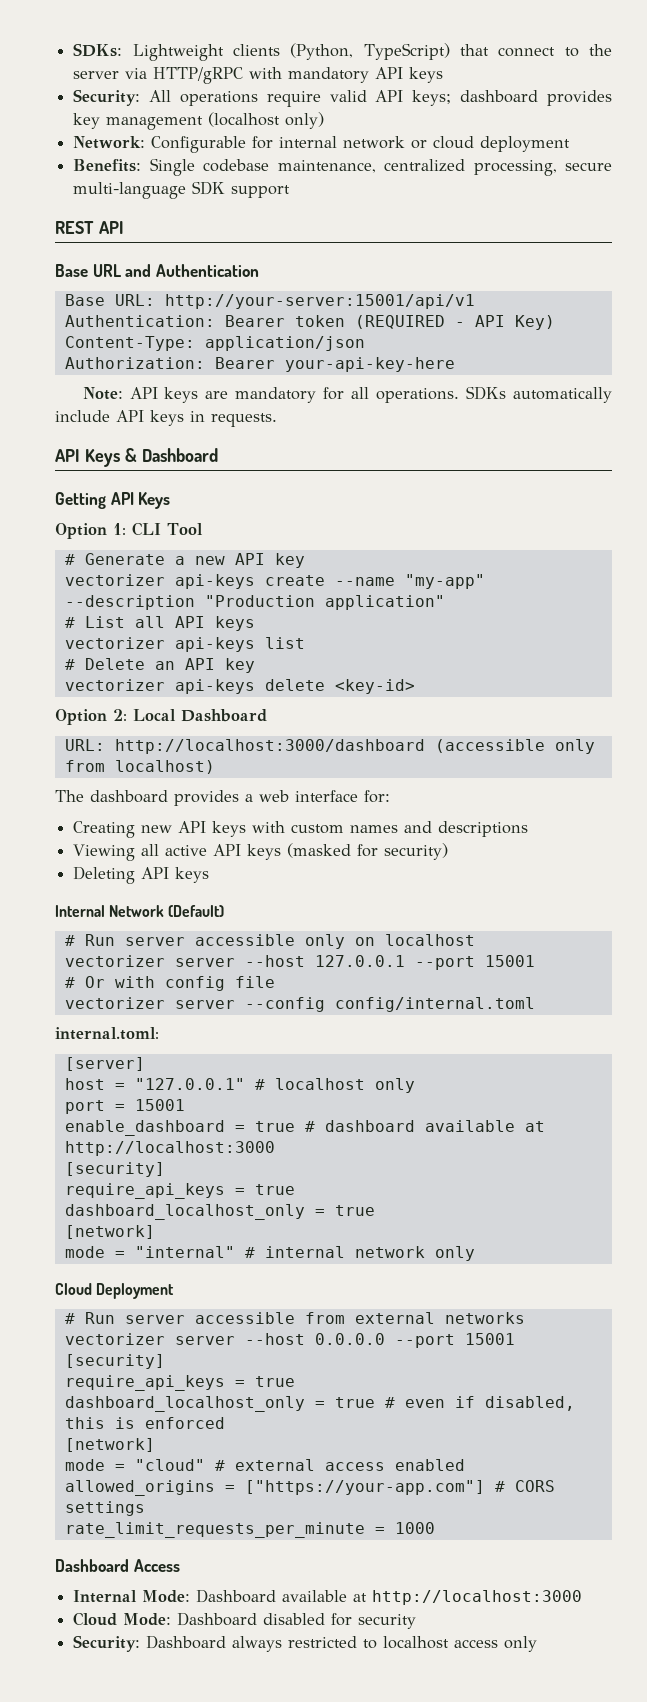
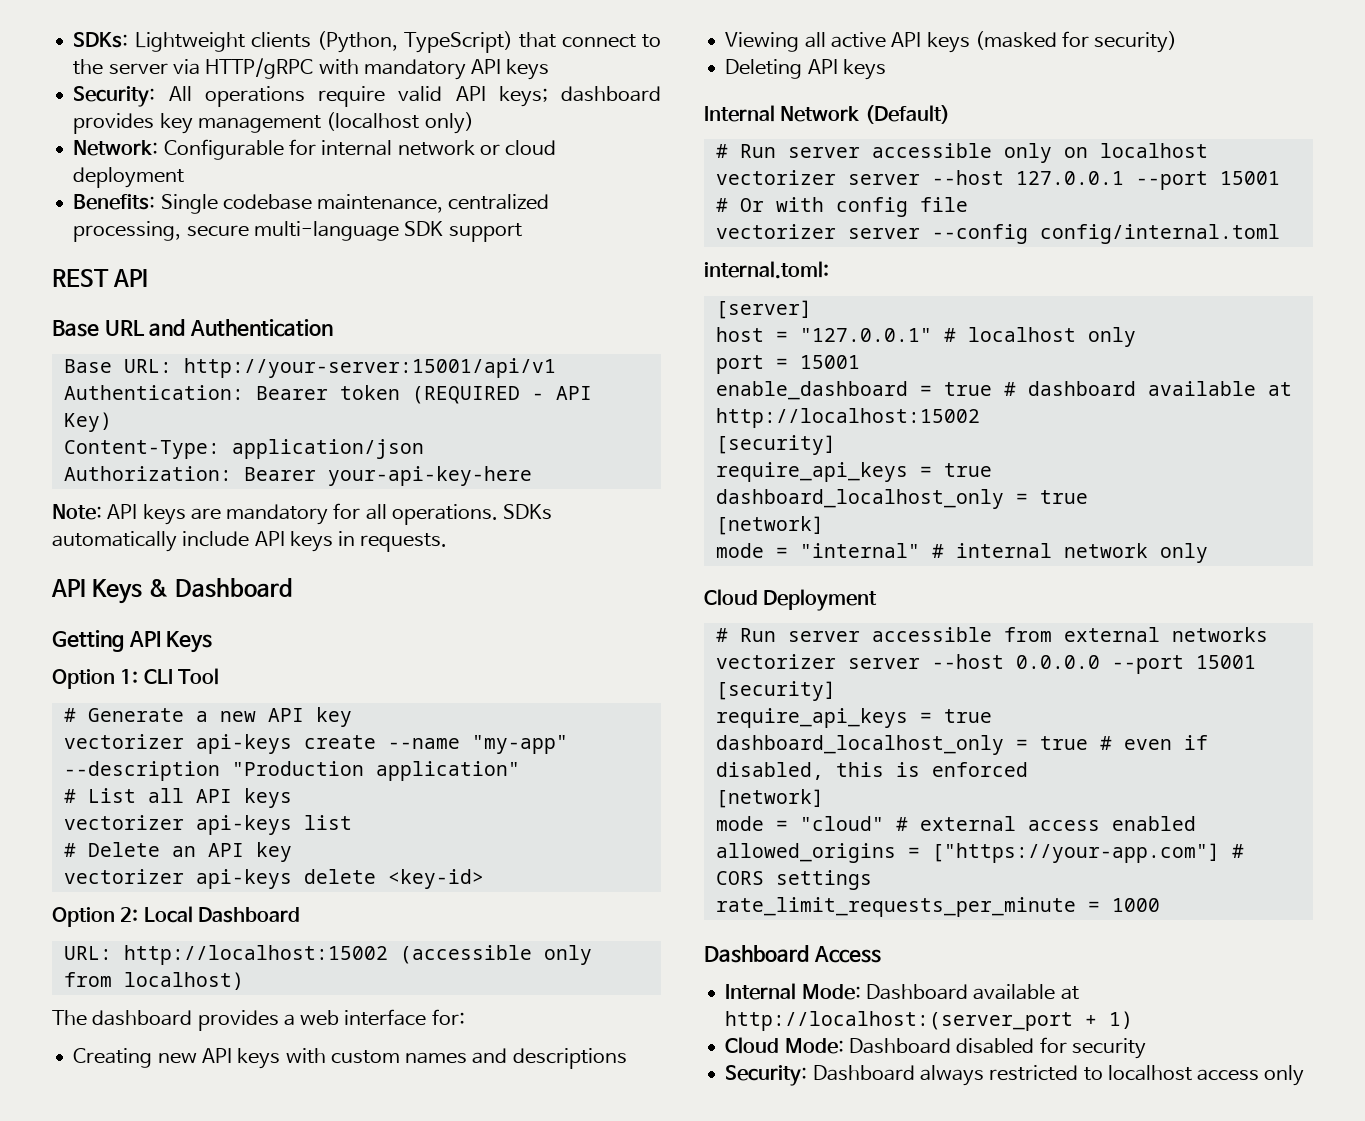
- URL: http://localhost:3000/dashboard (accessible only from localhost)
+ URL: http://localhost:15002 (accessible only from localhost)
- enable_dashboard = true # dashboard available at http://localhost:3000
+ enable_dashboard = true # dashboard available at http://localhost:15002
- Internal Mode: Dashboard available at http://localhost:3000
+ Internal Mode: Dashboard available at http://localhost:(server_port + 1)

